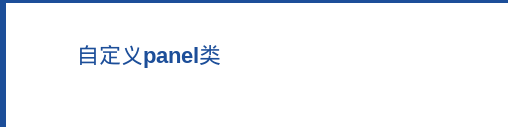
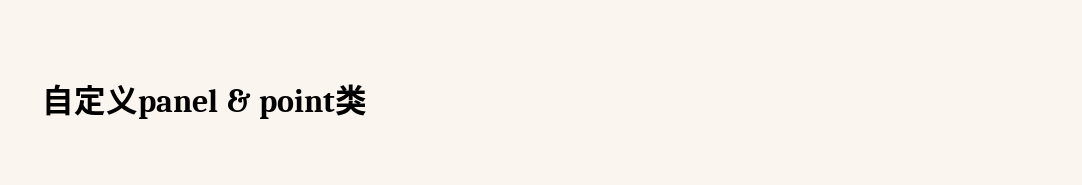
- 自定义panel类
+ 自定义panel & point类

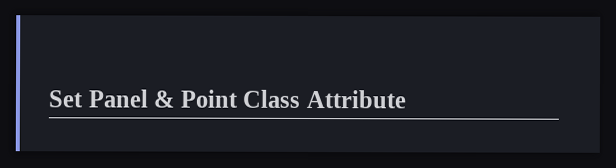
- 自定义panel & point类
+ Set Panel & Point Class Attribute

